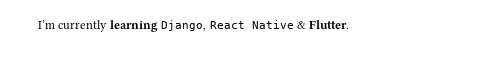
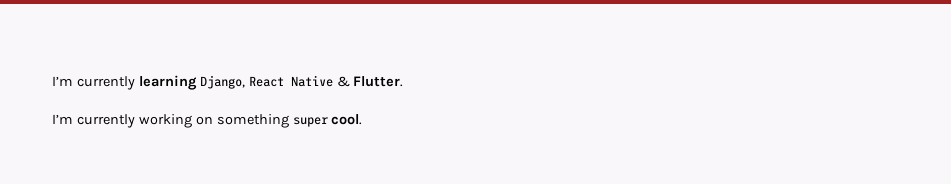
+ I’m currently working on something super cool.

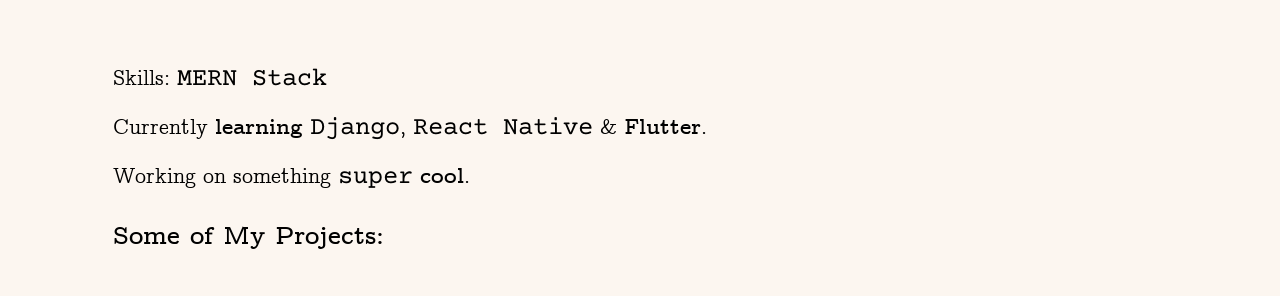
- I’m currently learning Django, React Native & Flutter.
+ Skills: MERN Stack
+ Currently learning Django, React Native & Flutter.
- I’m currently working on something super cool.
+ Working on something super cool.
+ Some of My Projects:

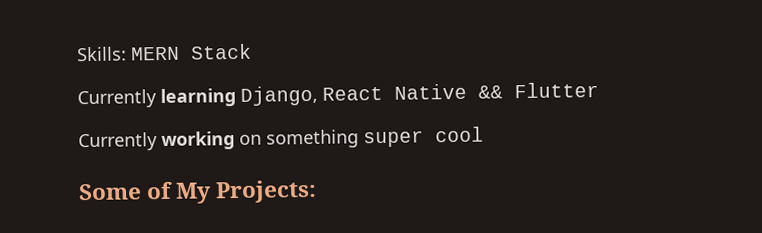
- Currently learning Django, React Native & Flutter.
- Working on something super cool.
+ Currently learning Django, React Native && Flutter
+ Currently working on something super cool

